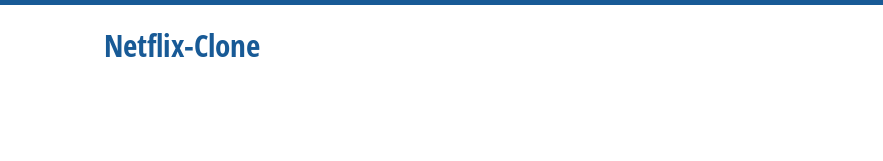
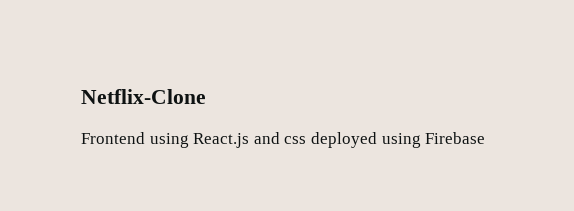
+ Frontend using React.js and css deployed using Firebase

